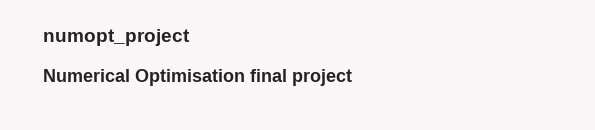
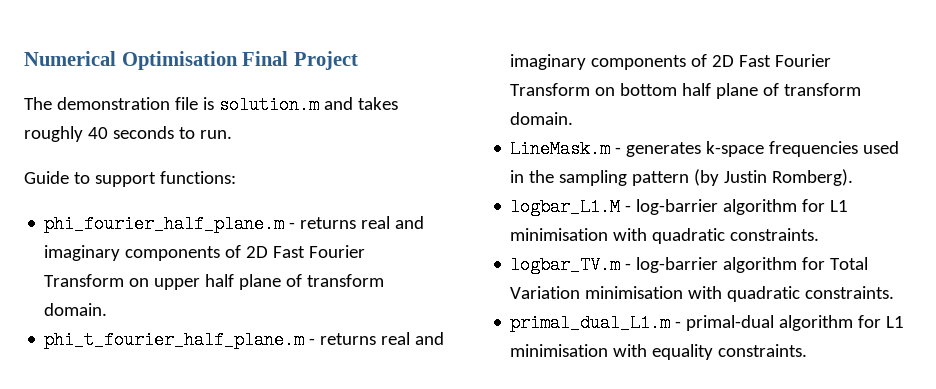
- numopt_project
- Numerical Optimisation final project
+ Numerical Optimisation Final Project
+ The demonstration file is solution.m and takes roughly 40 seconds to run.
+ Guide to support functions:
+ phi_fourier_half_plane.m - returns real and imaginary components of 2D Fast Fourier Transform on upper half plane of transform domain.
+ phi_t_fourier_half_plane.m - returns real and imaginary components of 2D Fast Fourier Transform on bottom half plane of transform domain.
+ LineMask.m - generates k-space frequencies used in the sampling pattern (by Justin Romberg).
+ logbar_L1.M - log-barrier algorithm for L1 minimisation with quadratic constraints.
+ logbar_TV.m - log-barrier algorithm for Total Variation minimisation with quadratic constraints.
+ primal_dual_L1.m - primal-dual algorithm for L1 minimisation with equality constraints.

